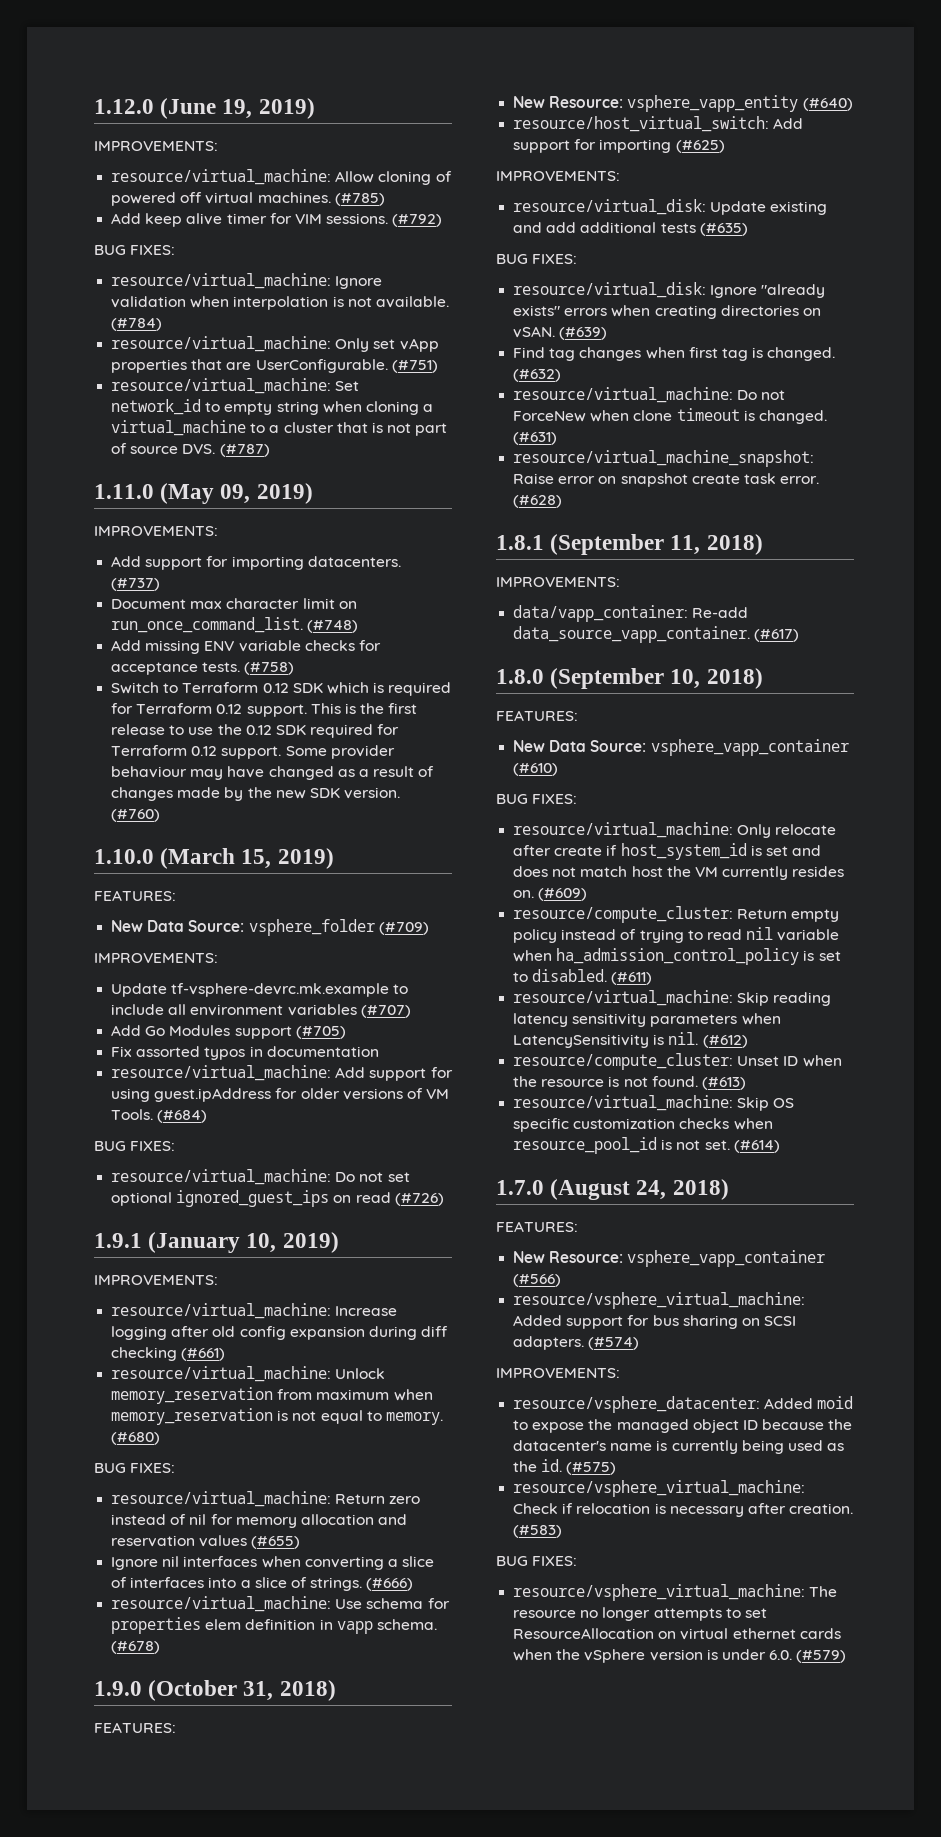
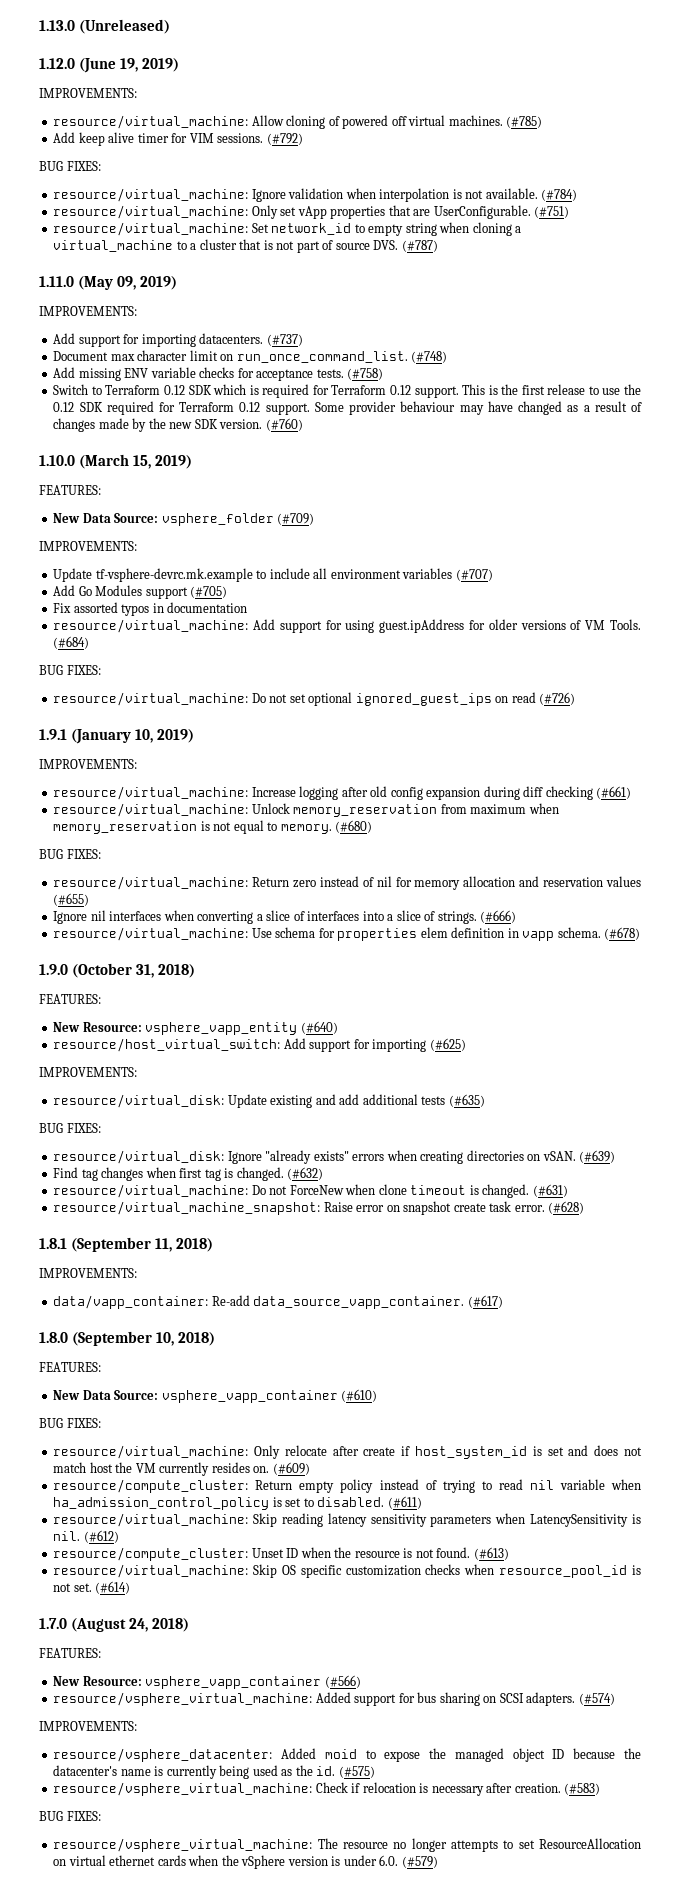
+ 1.13.0 (Unreleased)

